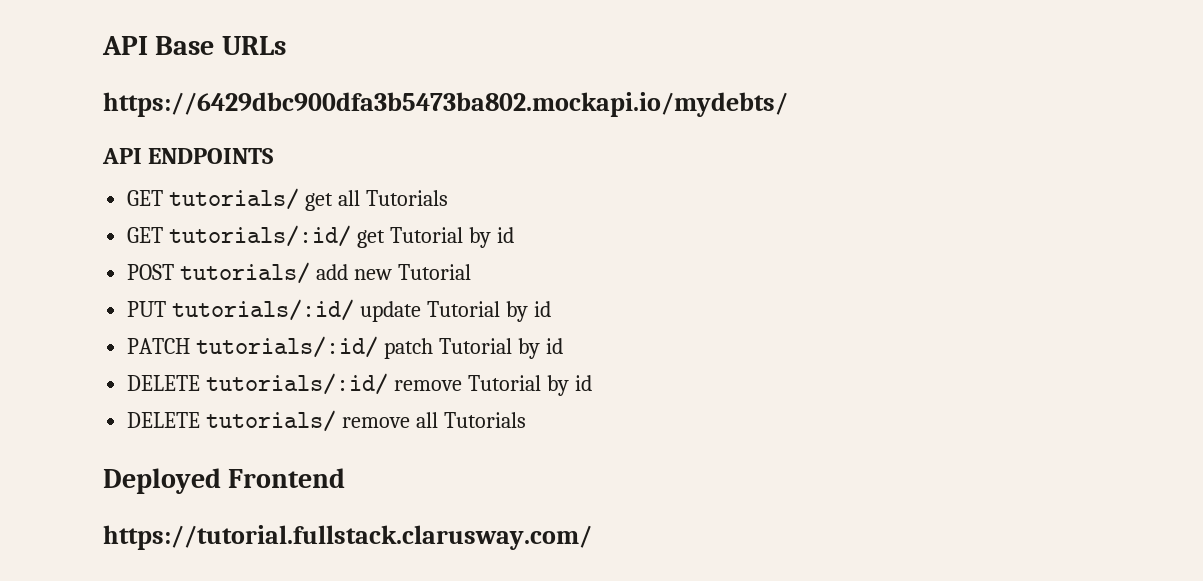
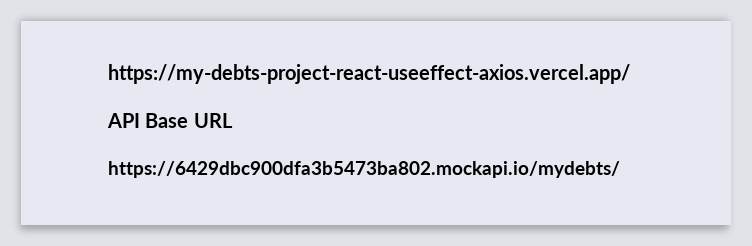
+ https://my-debts-project-react-useeffect-axios.vercel.app/
- API Base URLs
+ API Base URL
- API ENDPOINTS
- GET tutorials/ get all Tutorials
- GET tutorials/:id/ get Tutorial by id
- POST tutorials/ add new Tutorial
- PUT tutorials/:id/ update Tutorial by id
- PATCH tutorials/:id/ patch Tutorial by id
- DELETE tutorials/:id/ remove Tutorial by id
- DELETE tutorials/ remove all Tutorials
- Deployed Frontend
- https://tutorial.fullstack.clarusway.com/

